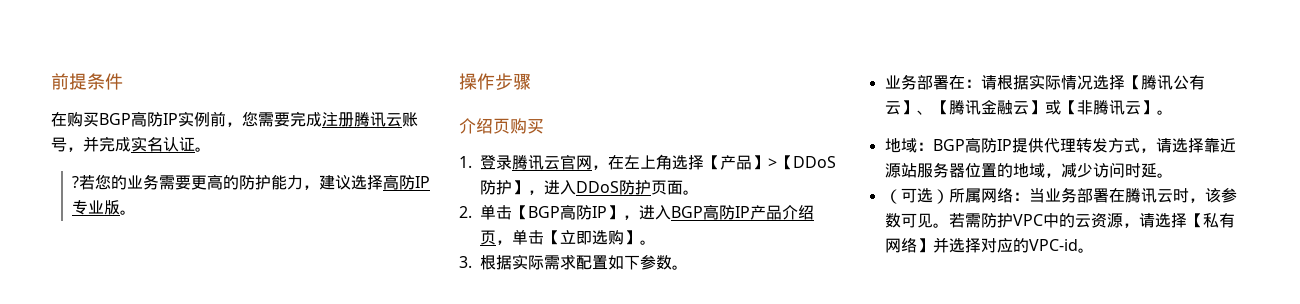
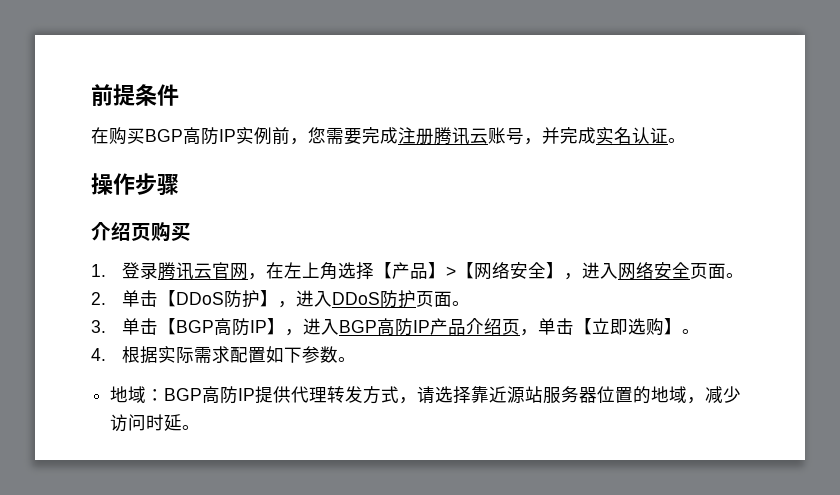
- ?若您的业务需要更高的防护能力，建议选择高防IP专业版。
- 1.登录腾讯云官网，在左上角选择【产品】>【DDoS防护】，进入DDoS防护页面。
+ 1.登录腾讯云官网，在左上角选择【产品】>【网络安全】，进入网络安全页面。
+ 2.单击【DDoS防护】，进入DDoS防护页面。
- 2.单击【BGP高防IP】，进入BGP高防IP产品介绍页，单击【立即选购】。
+ 3.单击【BGP高防IP】，进入BGP高防IP产品介绍页，单击【立即选购】。
- 3.根据实际需求配置如下参数。
+ 4.根据实际需求配置如下参数。
- 业务部署在：请根据实际情况选择【腾讯公有云】、【腾讯金融云】或【非腾讯云】。
- （可选）所属网络：当业务部署在腾讯云时，该参数可见。若需防护VPC中的云资源，请选择【私有网络】并选择对应的VPC-id。

